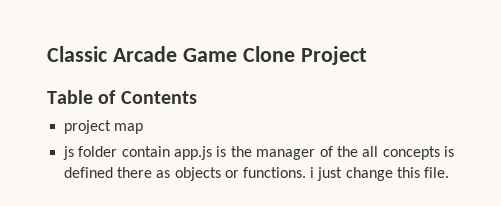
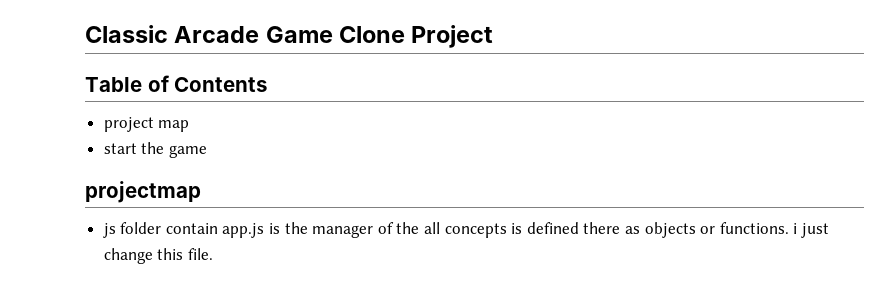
+ start the game
+ projectmap

